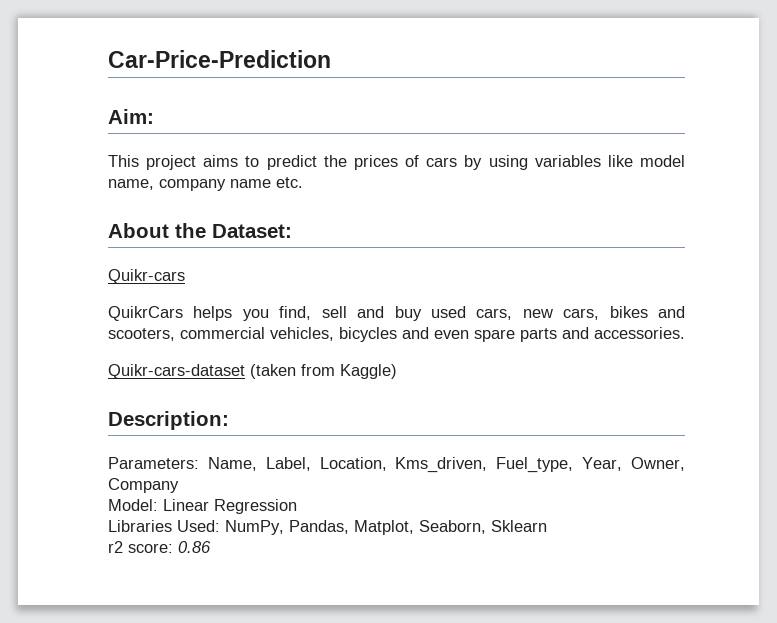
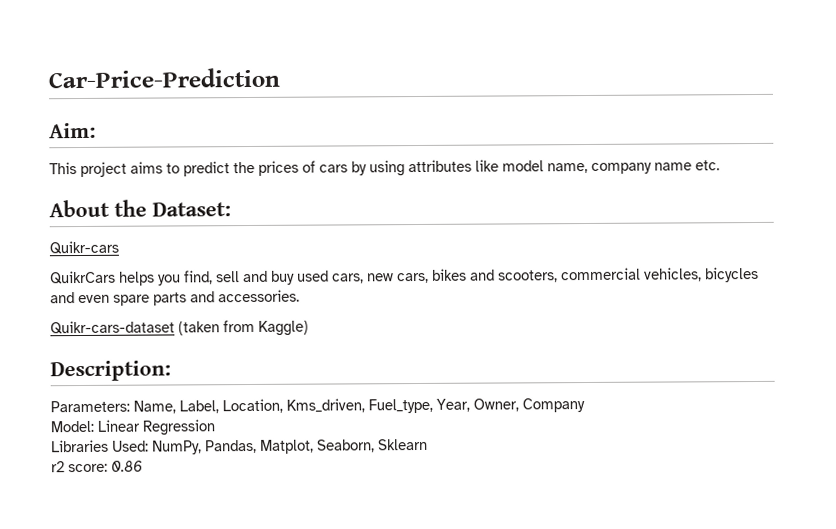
- This project aims to predict the prices of cars by using variables like model name, company name etc.
+ This project aims to predict the prices of cars by using attributes like model name, company name etc.

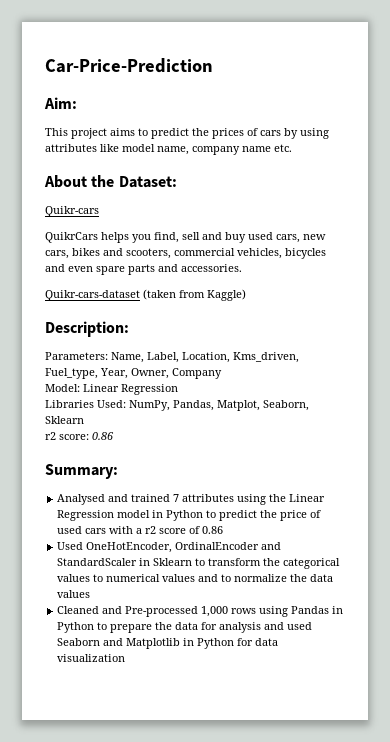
+ Summary:
+ Analysed and trained 7 attributes using the Linear Regression model in Python to predict the price of used cars with a r2 score of 0.86
+ Used OneHotEncoder, OrdinalEncoder and StandardScaler in Sklearn to transform the categorical values to numerical values and to normalize the data values
+ Cleaned and Pre-processed 1,000 rows using Pandas in Python to prepare the data for analysis and used Seaborn and Matplotlib in Python for data visualization

